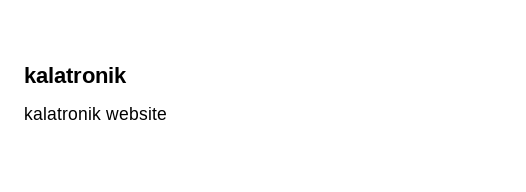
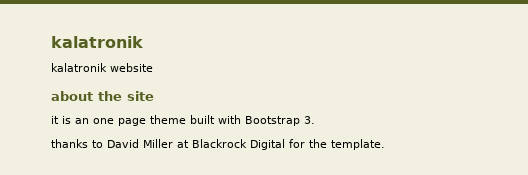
+ about the site
+ it is an one page theme built with Bootstrap 3.
+ thanks to David Miller at Blackrock Digital for the template.

